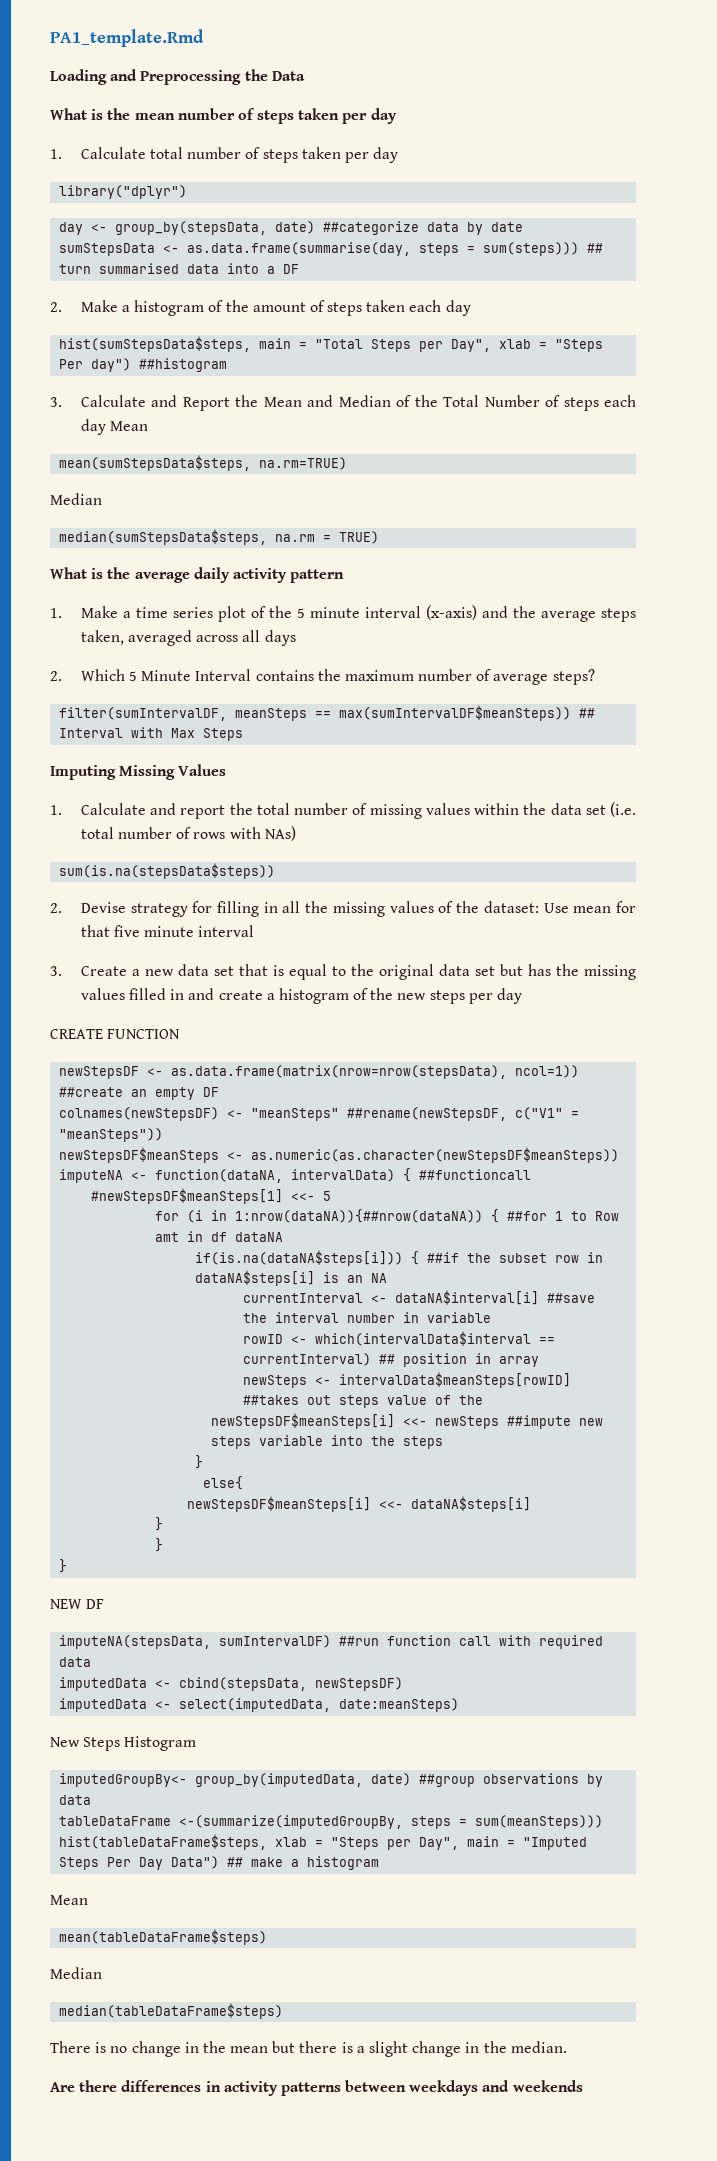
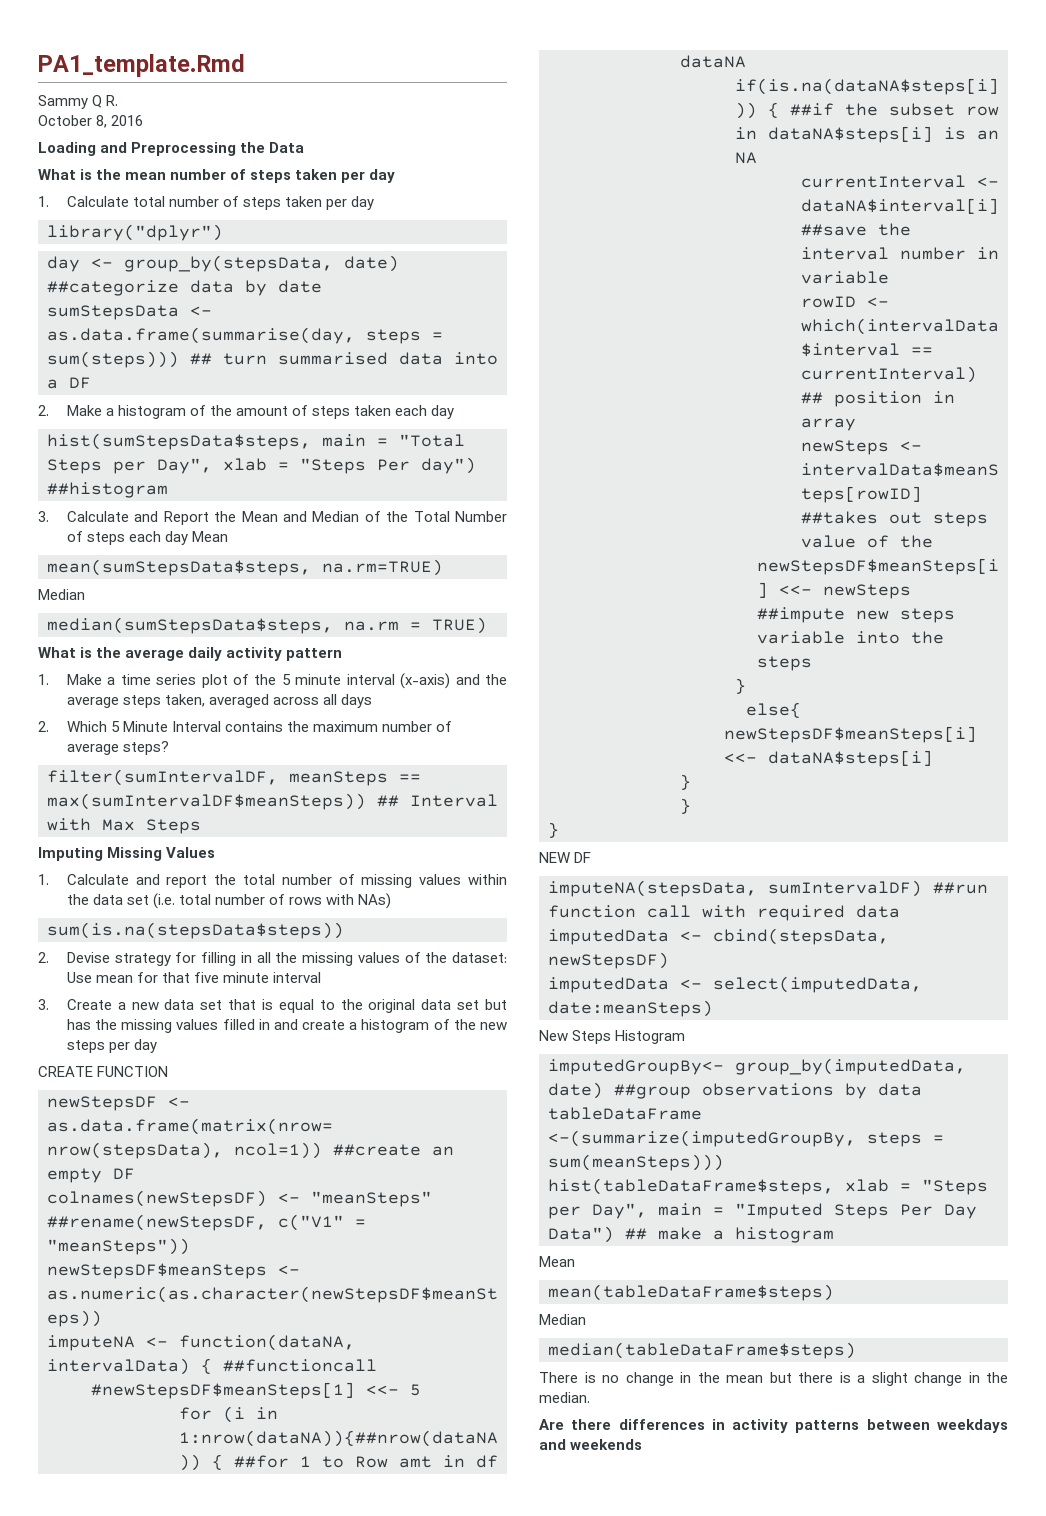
+ Sammy Q R.
+ October 8, 2016

